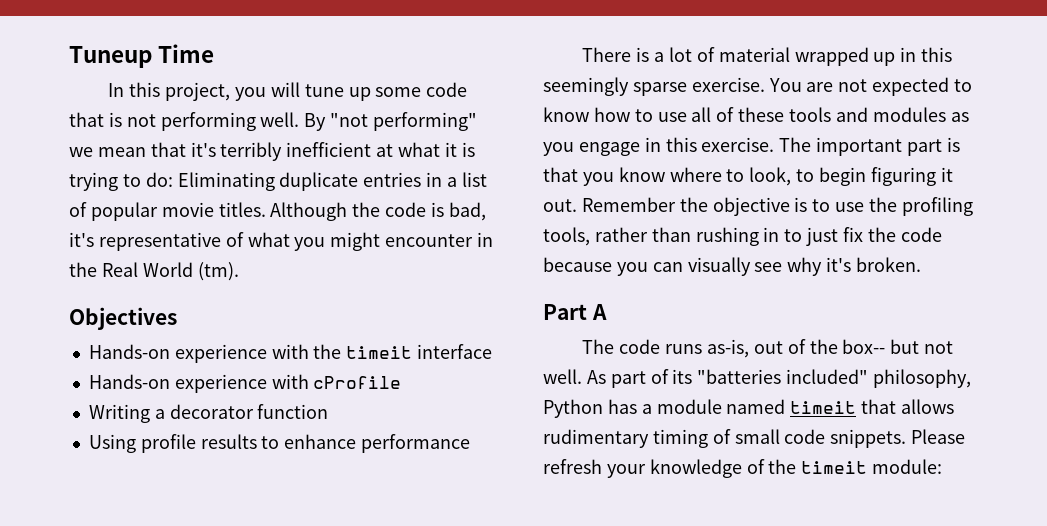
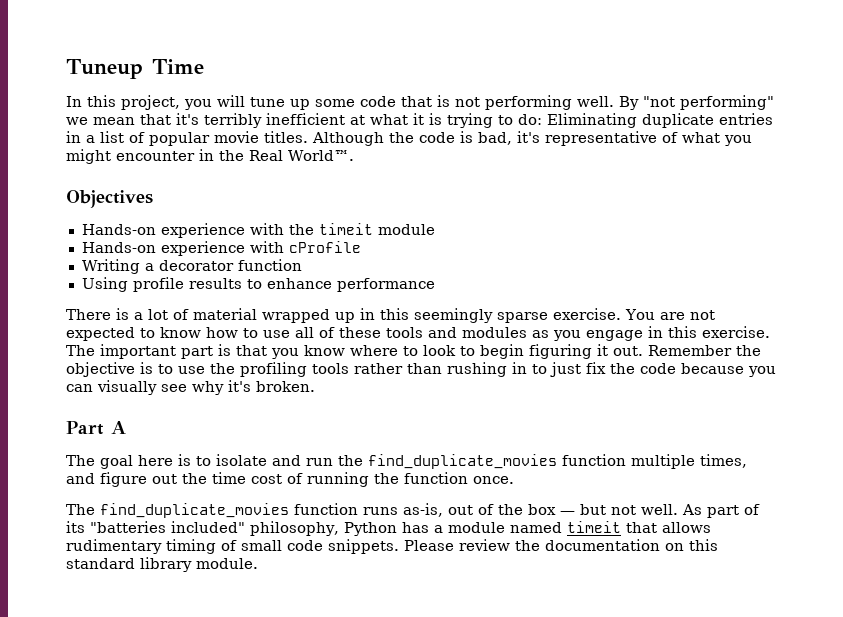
- Although the code is bad, it's representative of what you might encounter in the Real World (tm).
+ Although the code is bad, it's representative of what you might encounter in the Real World™.
- Hands-on experience with the timeit interface
+ Hands-on experience with the timeit module
- The important part is that you know where to look, to begin figuring it out.
+ The important part is that you know where to look to begin figuring it out.
- Remember the objective is to use the profiling tools, rather than rushing in to just fix the code because you can visually see why it's broken.
+ Remember the objective is to use the profiling tools rather than rushing in to just fix the code because you can visually see why it's broken.
- The code runs as-is, out of the box-- but not well.
+ The goal here is to isolate and run the find_duplicate_movies function multiple times, and figure out the time cost of running the function once.
+ The find_duplicate_movies function runs as-is, out of the box — but not well.
- Please refresh your knowledge of the timeit module:
+ Please review the documentation on this standard library module.

